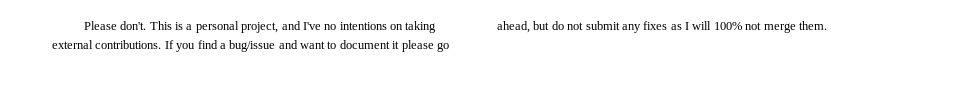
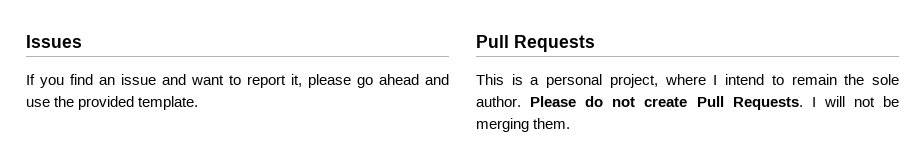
- Please don't. This is a personal project, and I've no intentions on taking external contributions. If you find a bug/issue and want to document it please go ahead, but do not submit any fixes as I will 100% not merge them.
+ Issues
+ If you find an issue and want to report it, please go ahead and use the provided template.
+ Pull Requests
+ This is a personal project, where I intend to remain the sole author. Please do not create Pull Requests. I will not be merging them.

